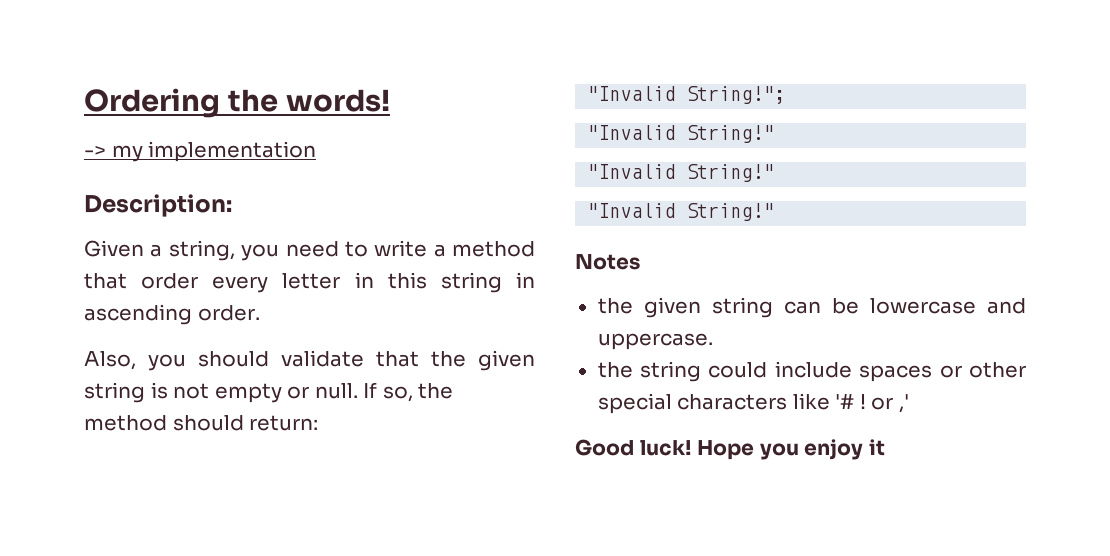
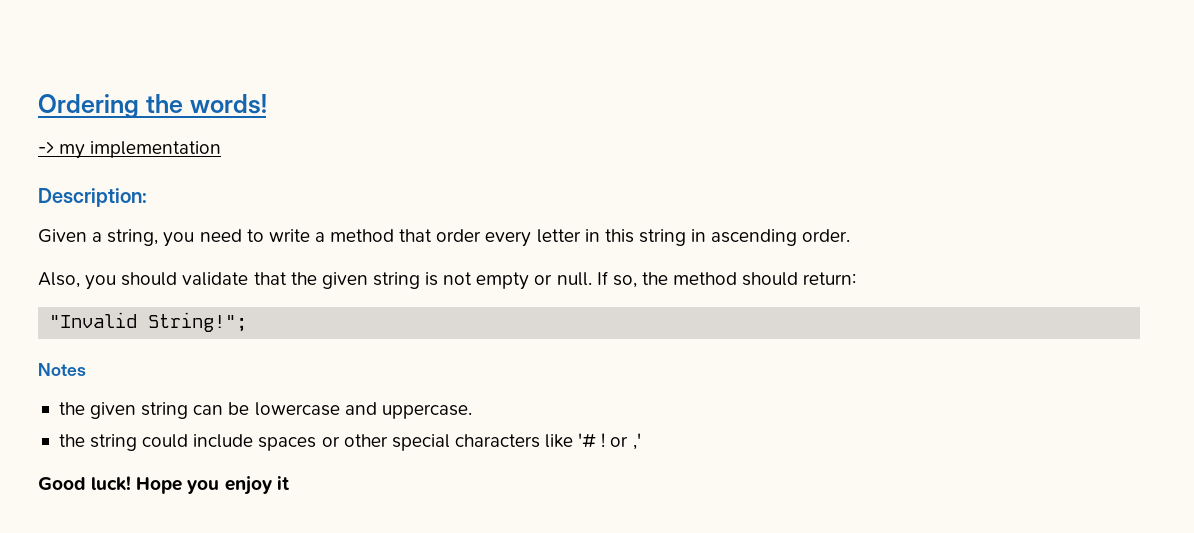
  "Invalid String!";
- "Invalid String!"
- "Invalid String!"
- "Invalid String!"

